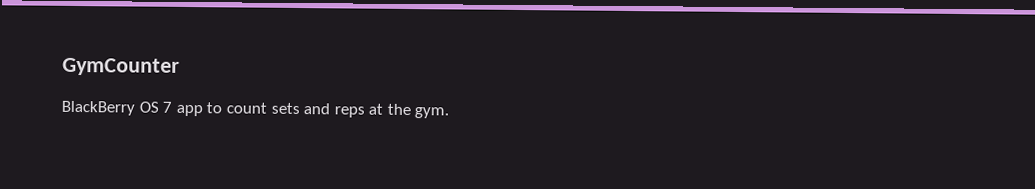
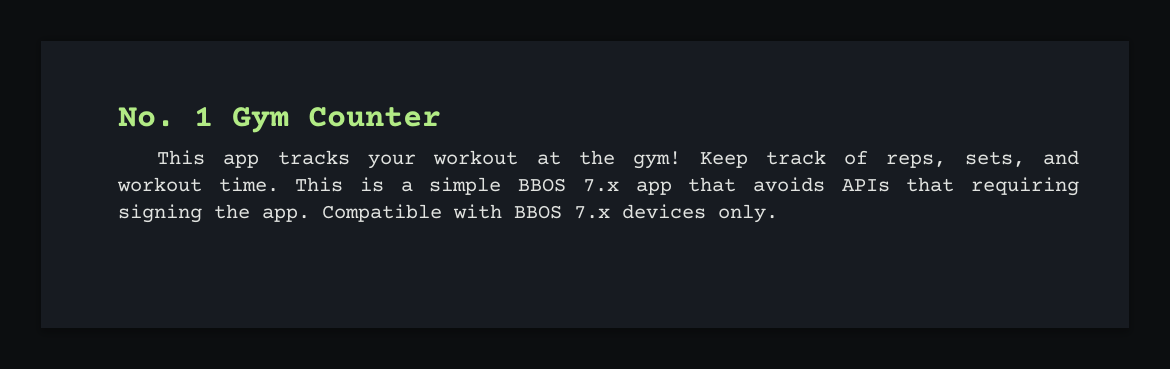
- GymCounter
- BlackBerry OS 7 app to count sets and reps at the gym.
+ No. 1 Gym Counter
+ This app tracks your workout at the gym! Keep track of reps, sets, and workout time. This is a simple BBOS 7.x app that avoids APIs that requiring signing the app. Compatible with BBOS 7.x devices only.

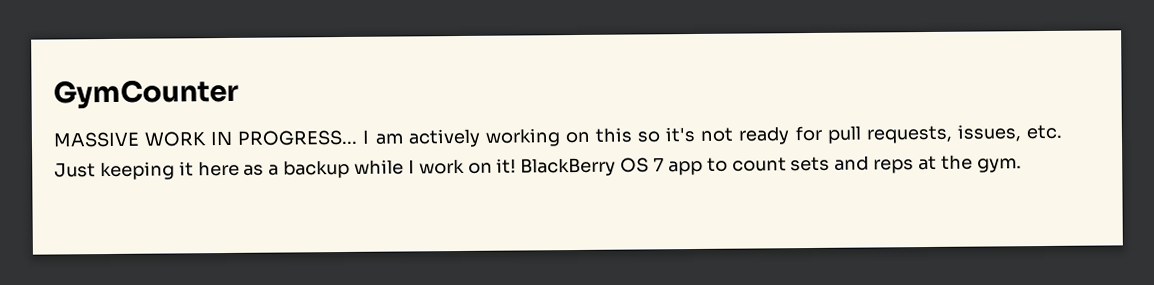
- No. 1 Gym Counter
- This app tracks your workout at the gym! Keep track of reps, sets, and workout time. This is a simple BBOS 7.x app that avoids APIs that requiring signing the app. Compatible with BBOS 7.x devices only.
+ GymCounter
+ MASSIVE WORK IN PROGRESS... I am actively working on this so it's not ready for pull requests, issues, etc. Just keeping it here as a backup while I work on it! BlackBerry OS 7 app to count sets and reps at the gym.

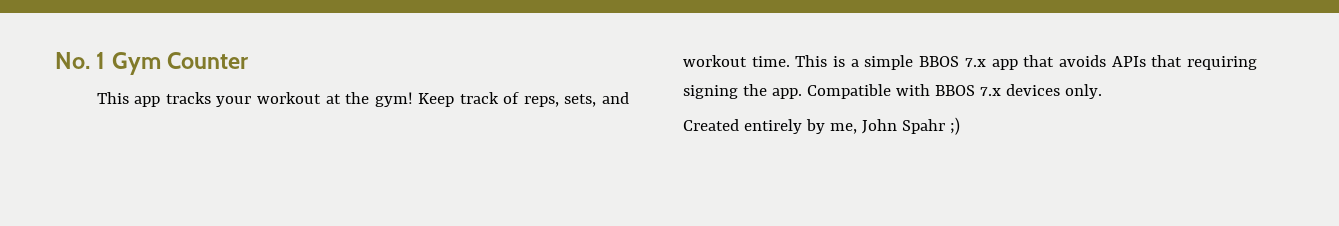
- GymCounter
- MASSIVE WORK IN PROGRESS... I am actively working on this so it's not ready for pull requests, issues, etc. Just keeping it here as a backup while I work on it! BlackBerry OS 7 app to count sets and reps at the gym.
+ No. 1 Gym Counter
+ This app tracks your workout at the gym! Keep track of reps, sets, and workout time. This is a simple BBOS 7.x app that avoids APIs that requiring signing the app. Compatible with BBOS 7.x devices only.
+ Created entirely by me, John Spahr ;)

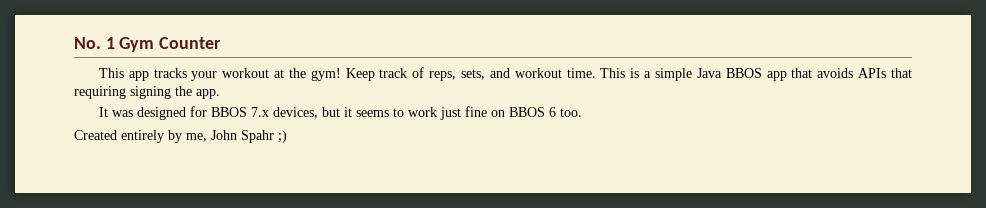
- This is a simple BBOS 7.x app that avoids APIs that requiring signing the app. Compatible with BBOS 7.x devices only.
+ This is a simple Java BBOS app that avoids APIs that requiring signing the app.
+ It was designed for BBOS 7.x devices, but it seems to work just fine on BBOS 6 too.

